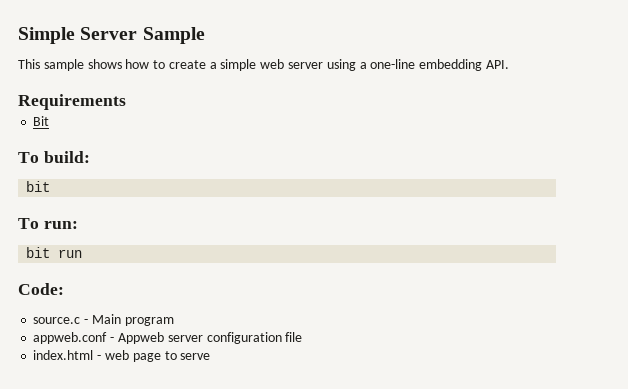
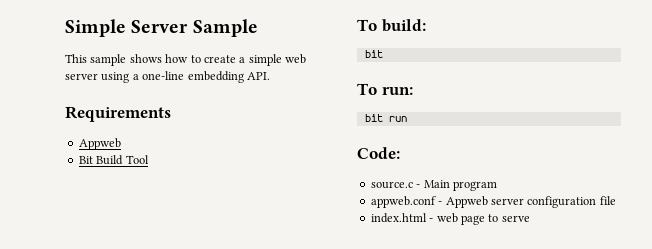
  Requirements
+ Appweb
- Bit
+ Bit Build Tool

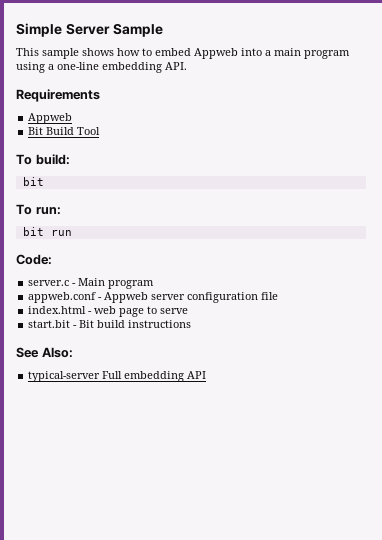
- This sample shows how to create a simple web server using a one-line embedding API.
+ This sample shows how to embed Appweb into a main program using a one-line embedding API.
- source.c - Main program
+ server.c - Main program
+ start.bit - Bit build instructions
+ See Also:
+ typical-server Full embedding API

